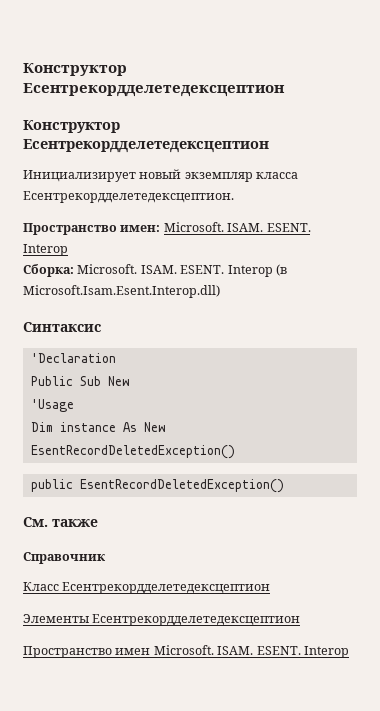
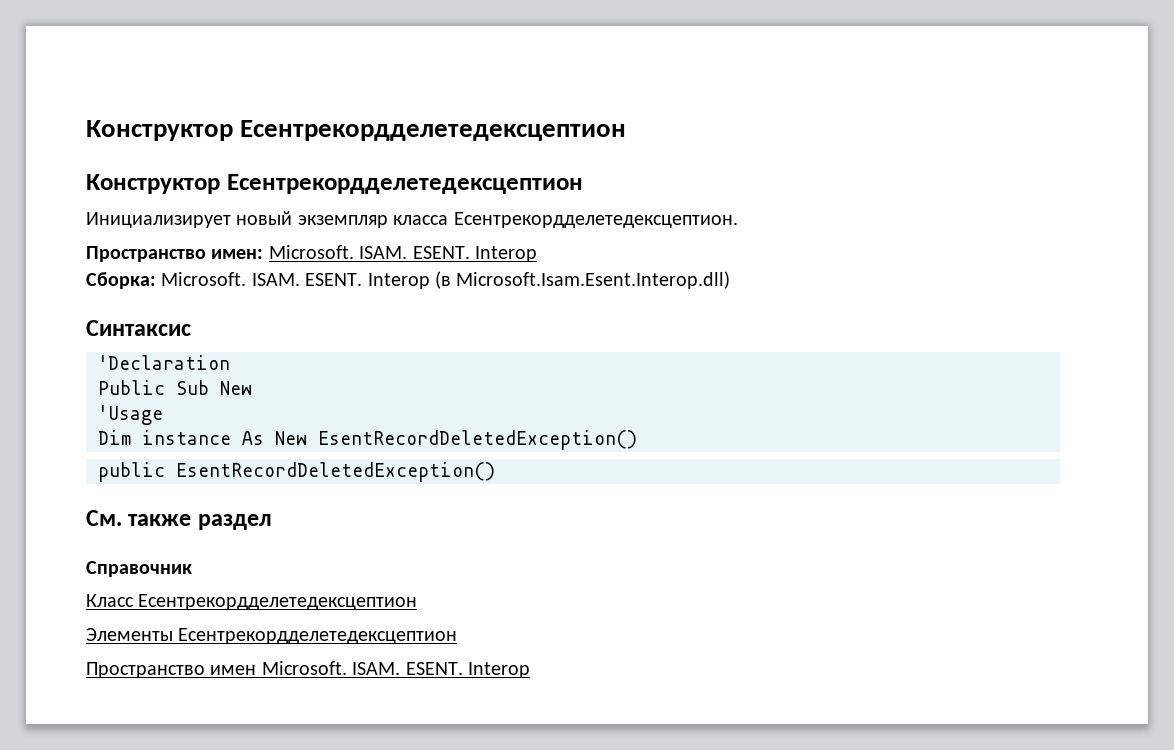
- См. также
+ См. также раздел

